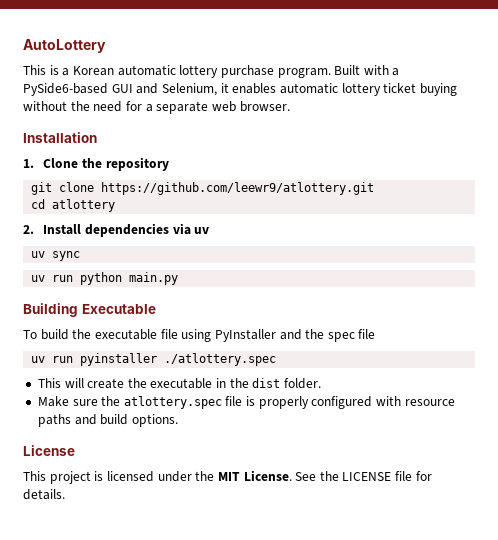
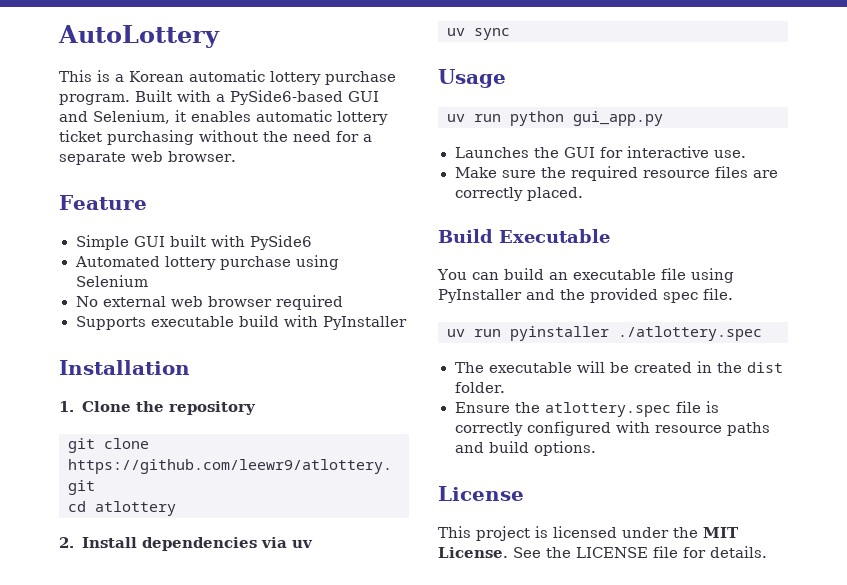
- Built with a PySide6-based GUI and Selenium, it enables automatic lottery ticket buying without the need for a separate web browser.
+ Built with a PySide6-based GUI and Selenium, it enables automatic lottery ticket purchasing without the need for a separate web browser.
+ Feature
+ Simple GUI built with PySide6
+ Automated lottery purchase using Selenium
+ No external web browser required
+ Supports executable build with PyInstaller
+ Usage
- uv run python main.py
- Building Executable
- To build the executable file using PyInstaller and the spec file
+ uv run python gui_app.py
+ Launches the GUI for interactive use.
+ Make sure the required resource files are correctly placed.
+ Build Executable
+ You can build an executable file using PyInstaller and the provided spec file.
- This will create the executable in the dist folder.
+ The executable will be created in the dist folder.
- Make sure the atlottery.spec file is properly configured with resource paths and build options.
+ Ensure the atlottery.spec file is correctly configured with resource paths and build options.

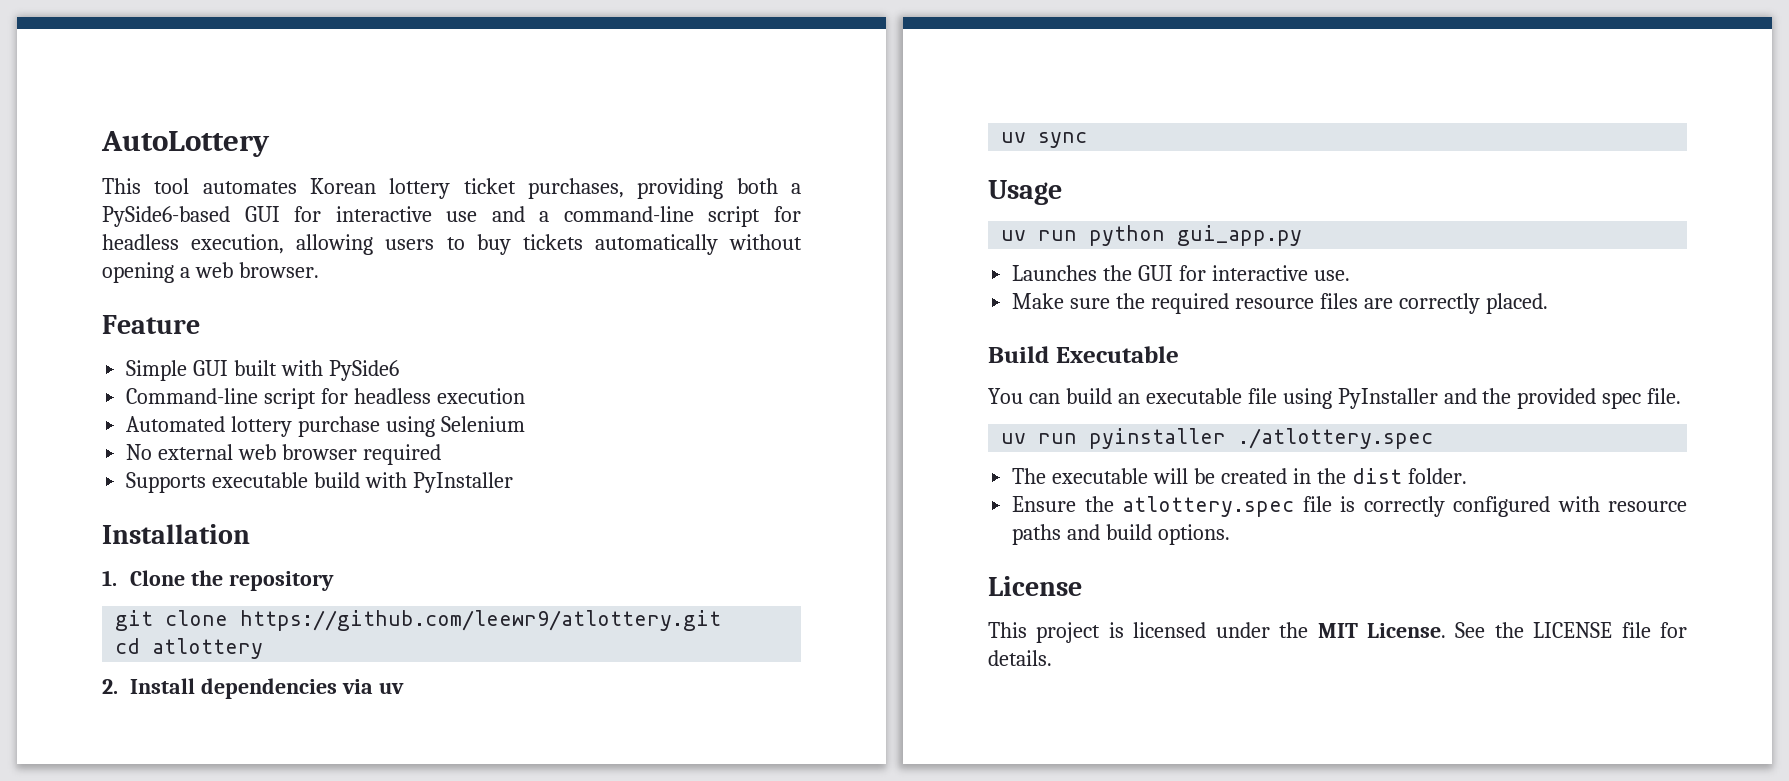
- This is a Korean automatic lottery purchase program. Built with a PySide6-based GUI and Selenium, it enables automatic lottery ticket purchasing without the need for a separate web browser.
+ This tool automates Korean lottery ticket purchases, providing both a PySide6-based GUI for interactive use and a command-line script for headless execution, allowing users to buy tickets automatically without opening a web browser.
+ Command-line script for headless execution

